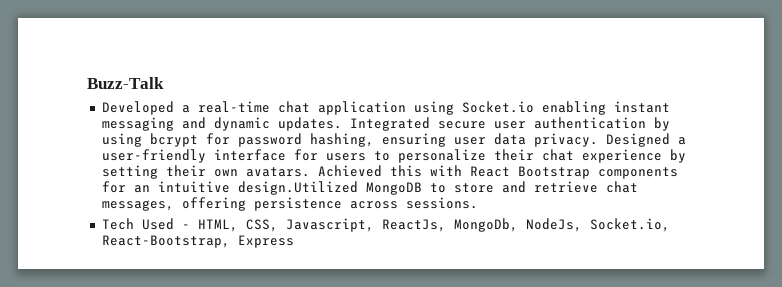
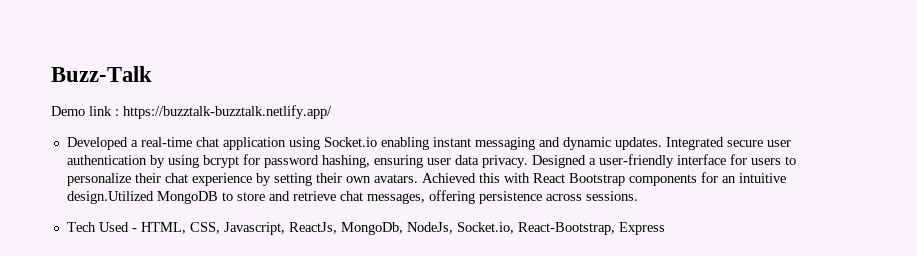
+ Demo link : https://buzztalk-buzztalk.netlify.app/

